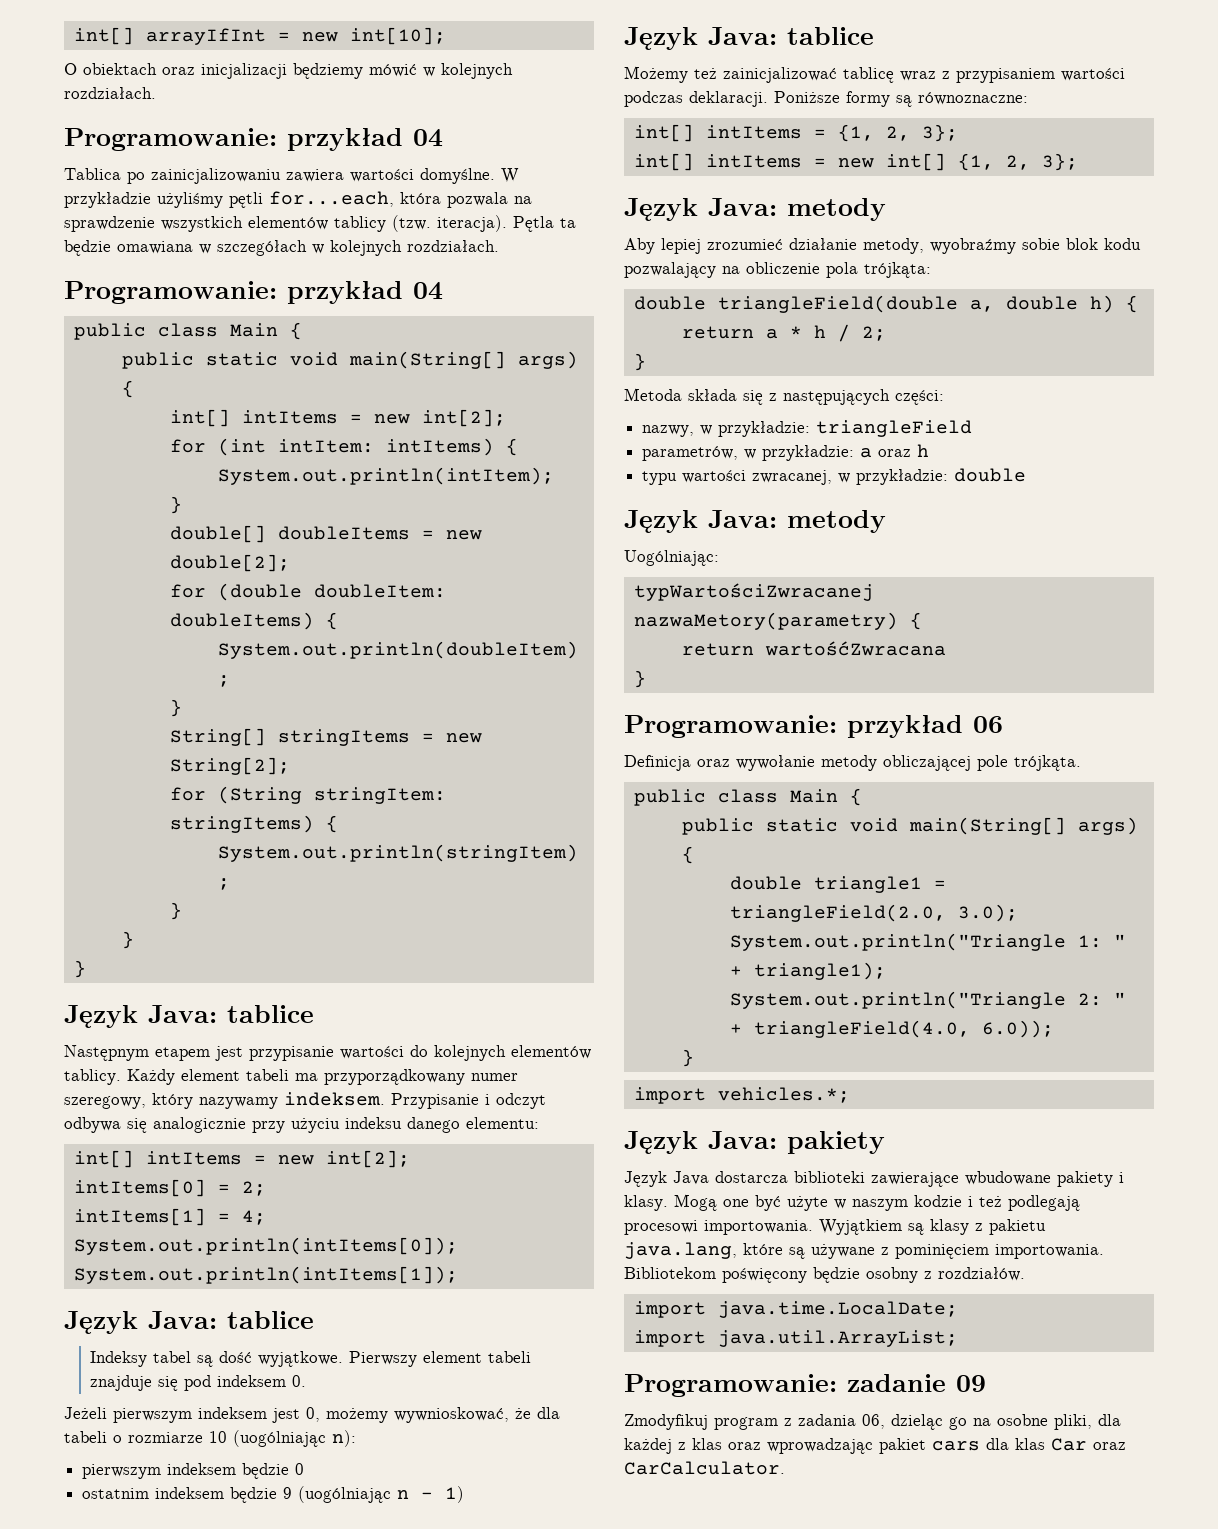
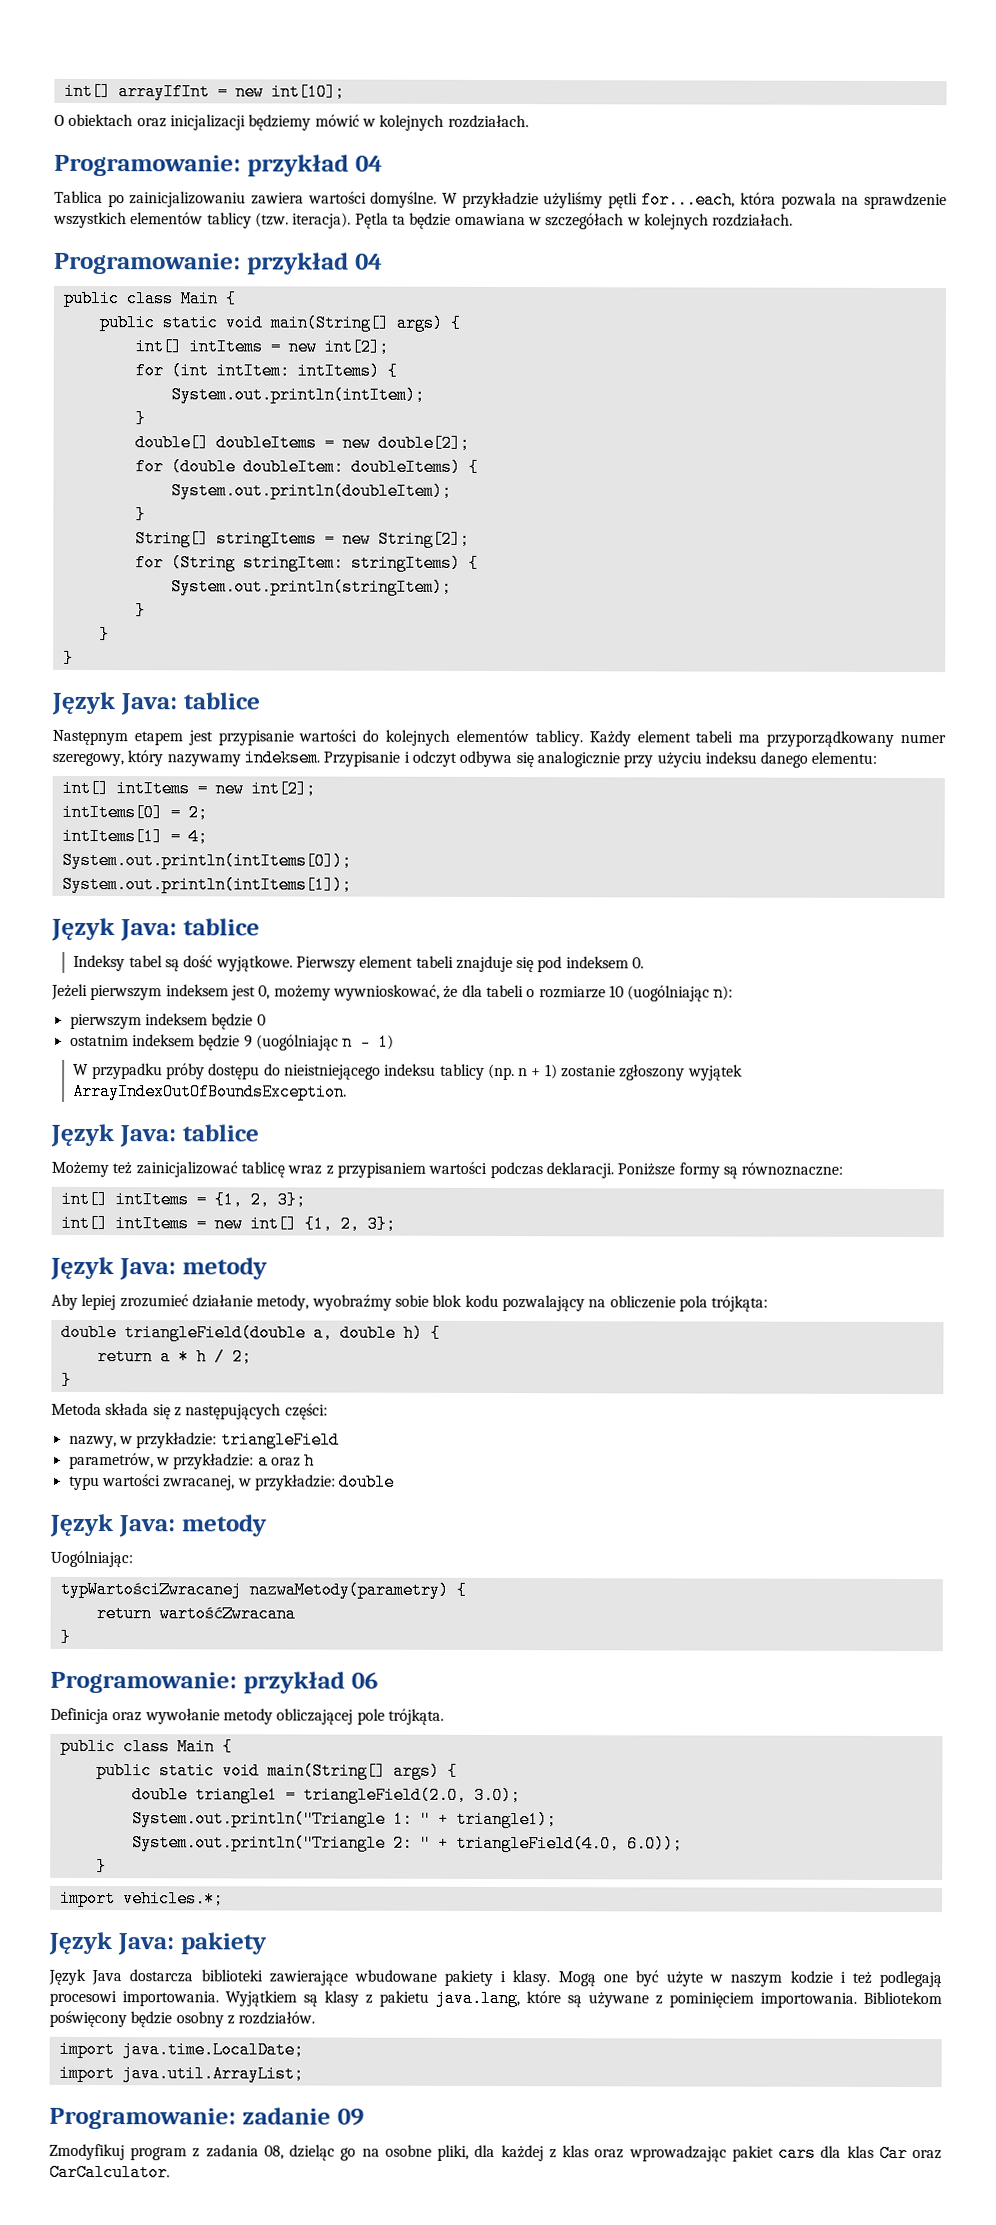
+ W przypadku próby dostępu do nieistniejącego indeksu tablicy (np. n + 1) zostanie zgłoszony wyjątek ArrayIndexOutOfBoundsException.
- typWartościZwracanej nazwaMetory(parametry) {
+ typWartościZwracanej nazwaMetody(parametry) {
- Zmodyfikuj program z zadania 06, dzieląc go na osobne pliki, dla każdej z klas oraz wprowadzając pakiet cars dla klas Car oraz CarCalculator.
+ Zmodyfikuj program z zadania 08, dzieląc go na osobne pliki, dla każdej z klas oraz wprowadzając pakiet cars dla klas Car oraz CarCalculator.

